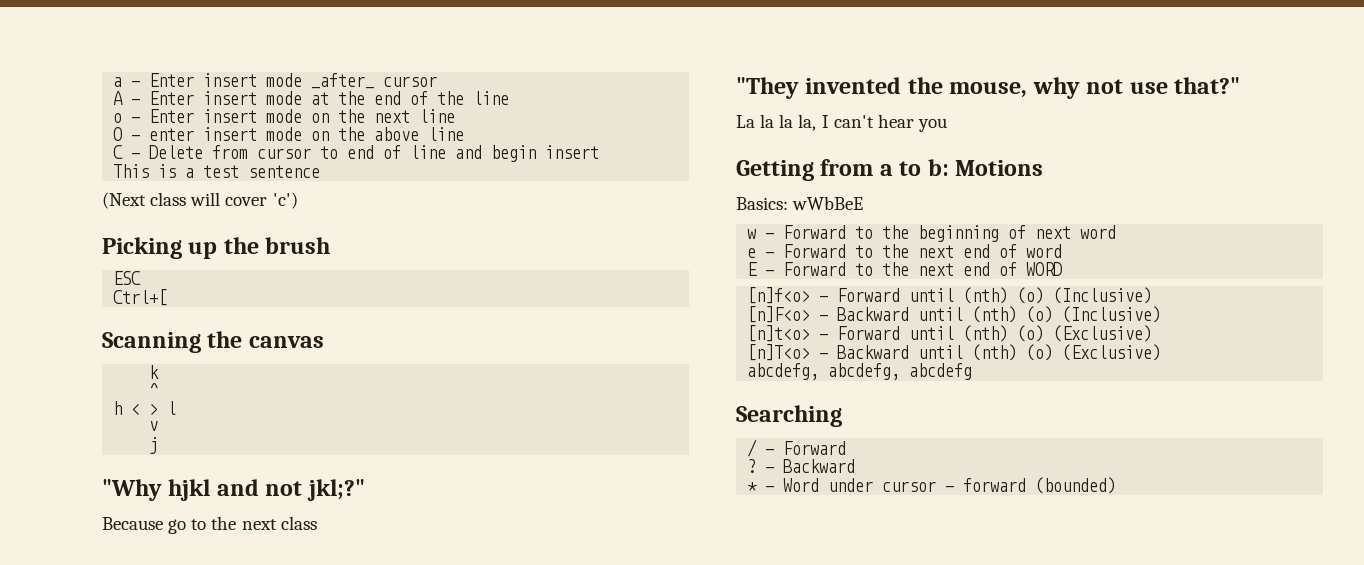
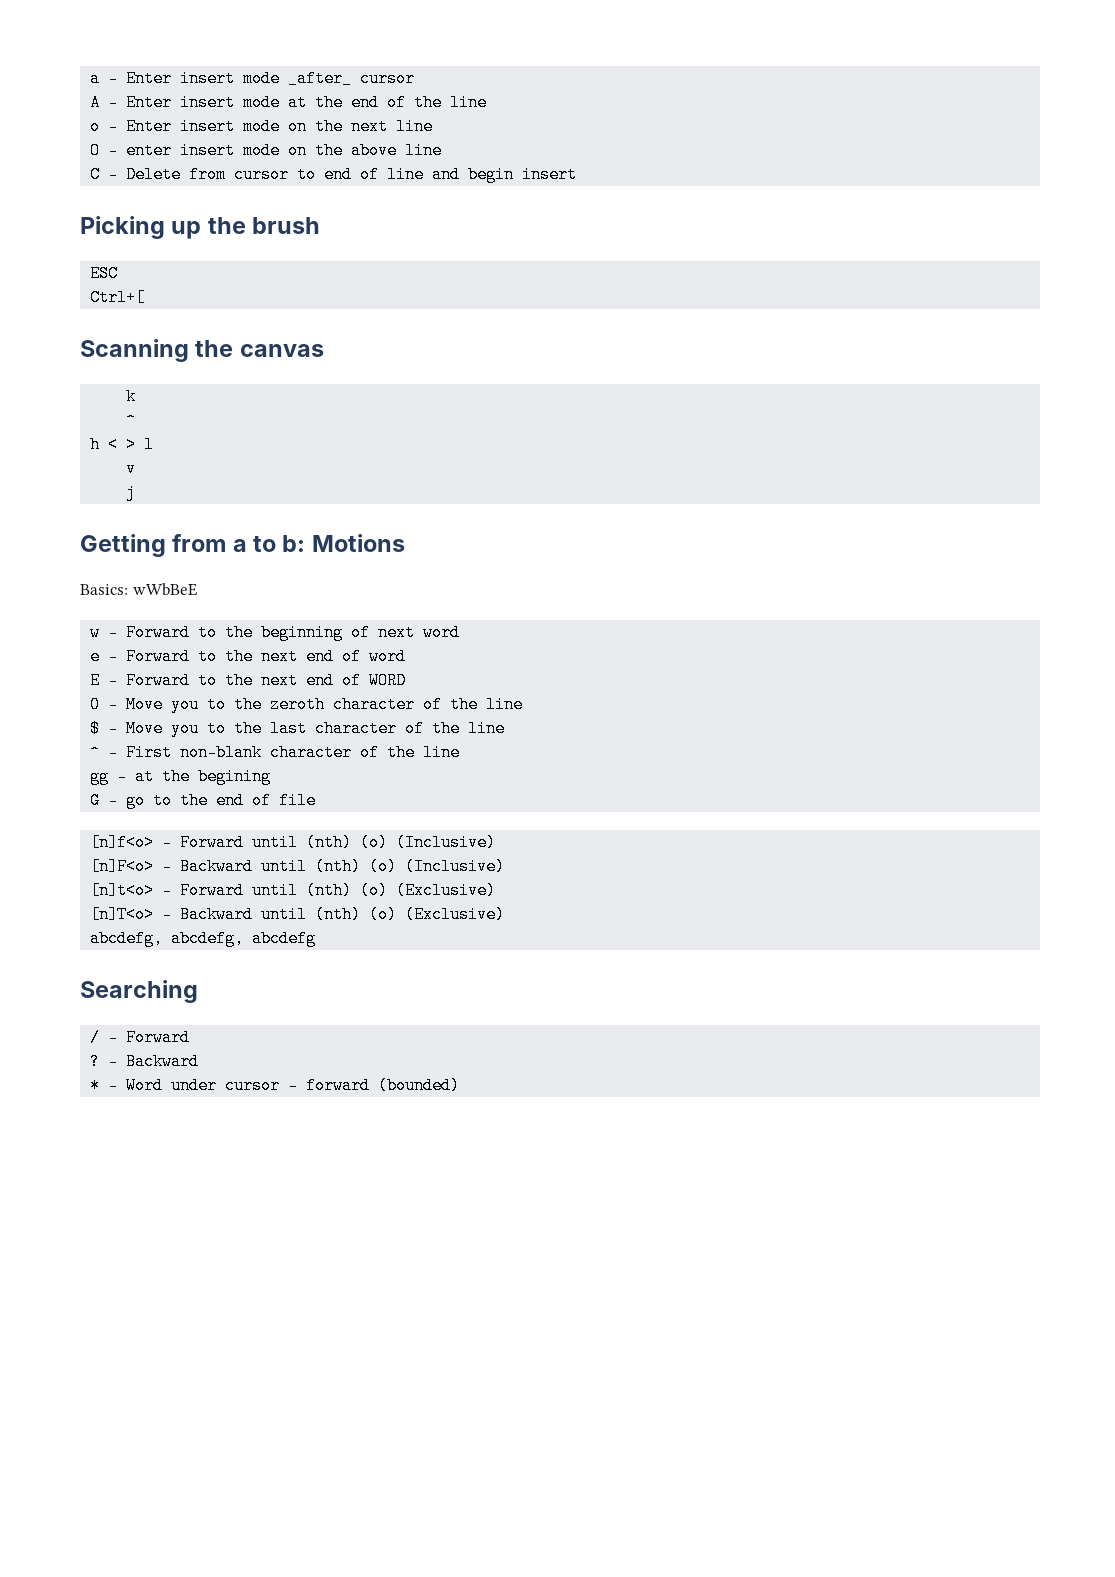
- This is a test sentence
- (Next class will cover 'c')
- "Why hjkl and not jkl;?"
- Because go to the next class
- "They invented the mouse, why not use that?"
- La la la la, I can't hear you
+ 0 - Move you to the zeroth character of the line
+ $ - Move you to the last character of the line
+ ^ - First non-blank character of the line
+ gg - at the begining
+ G - go to the end of file

